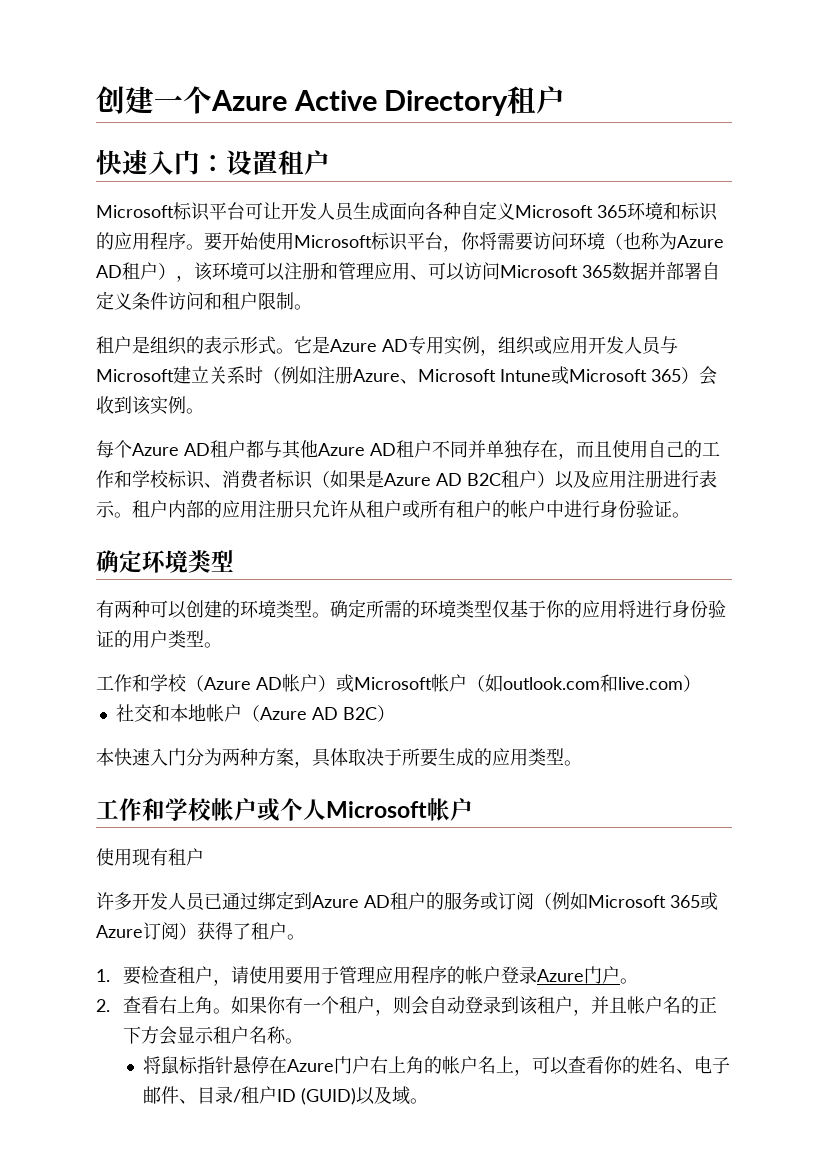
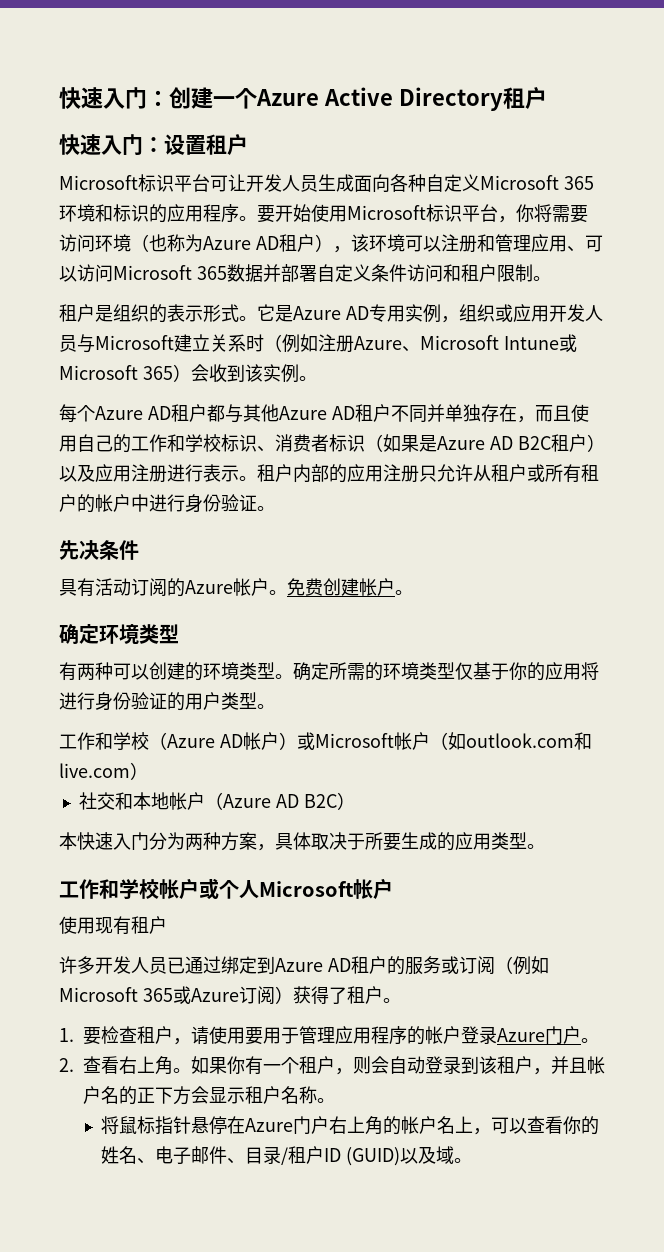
- 创建一个Azure Active Directory租户
+ 快速入门：创建一个Azure Active Directory租户
+ 先决条件
+ 具有活动订阅的Azure帐户。免费创建帐户。

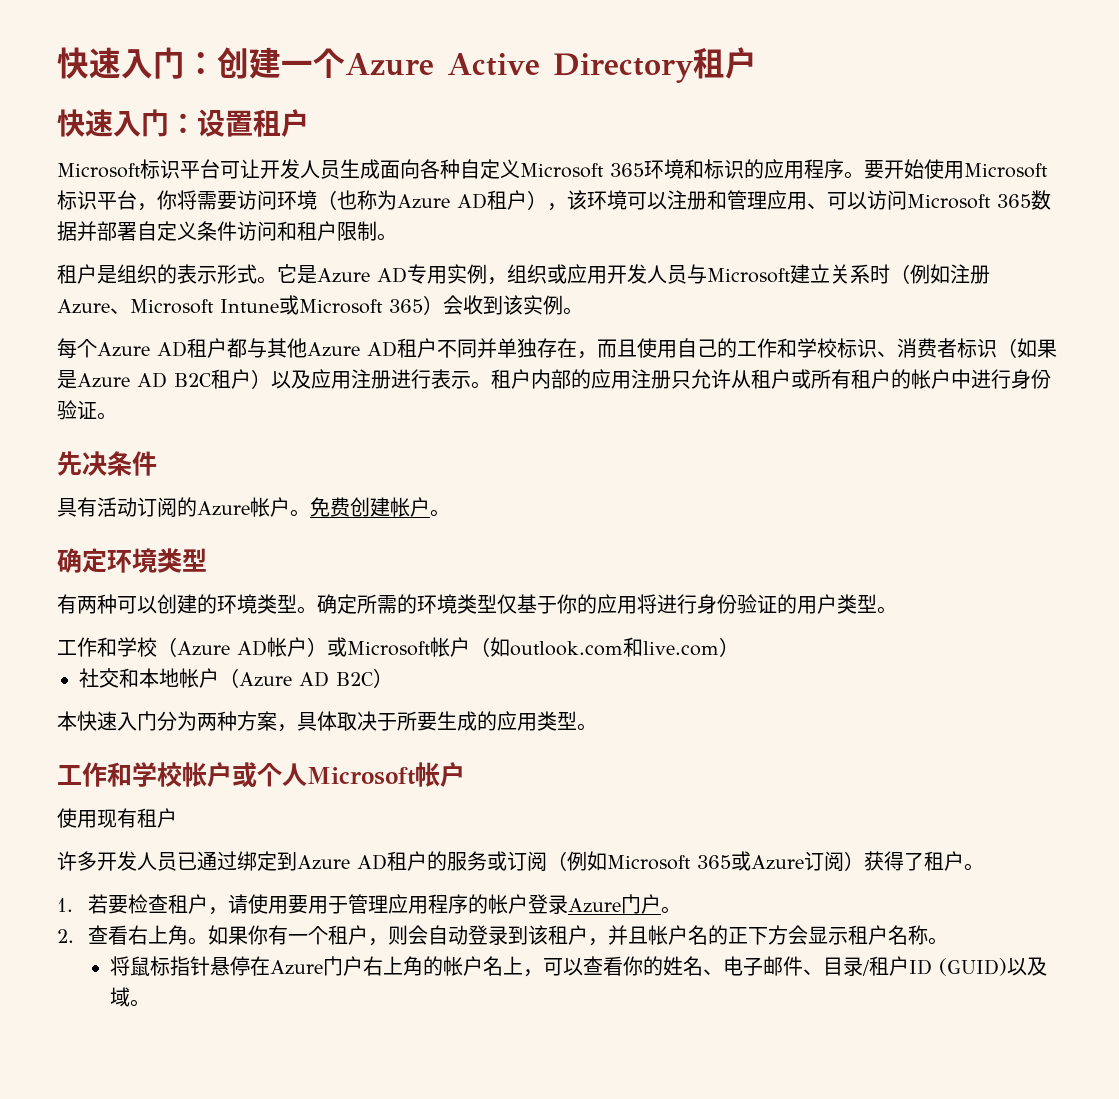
- 1.要检查租户，请使用要用于管理应用程序的帐户登录Azure门户。
+ 1.若要检查租户，请使用要用于管理应用程序的帐户登录Azure门户。

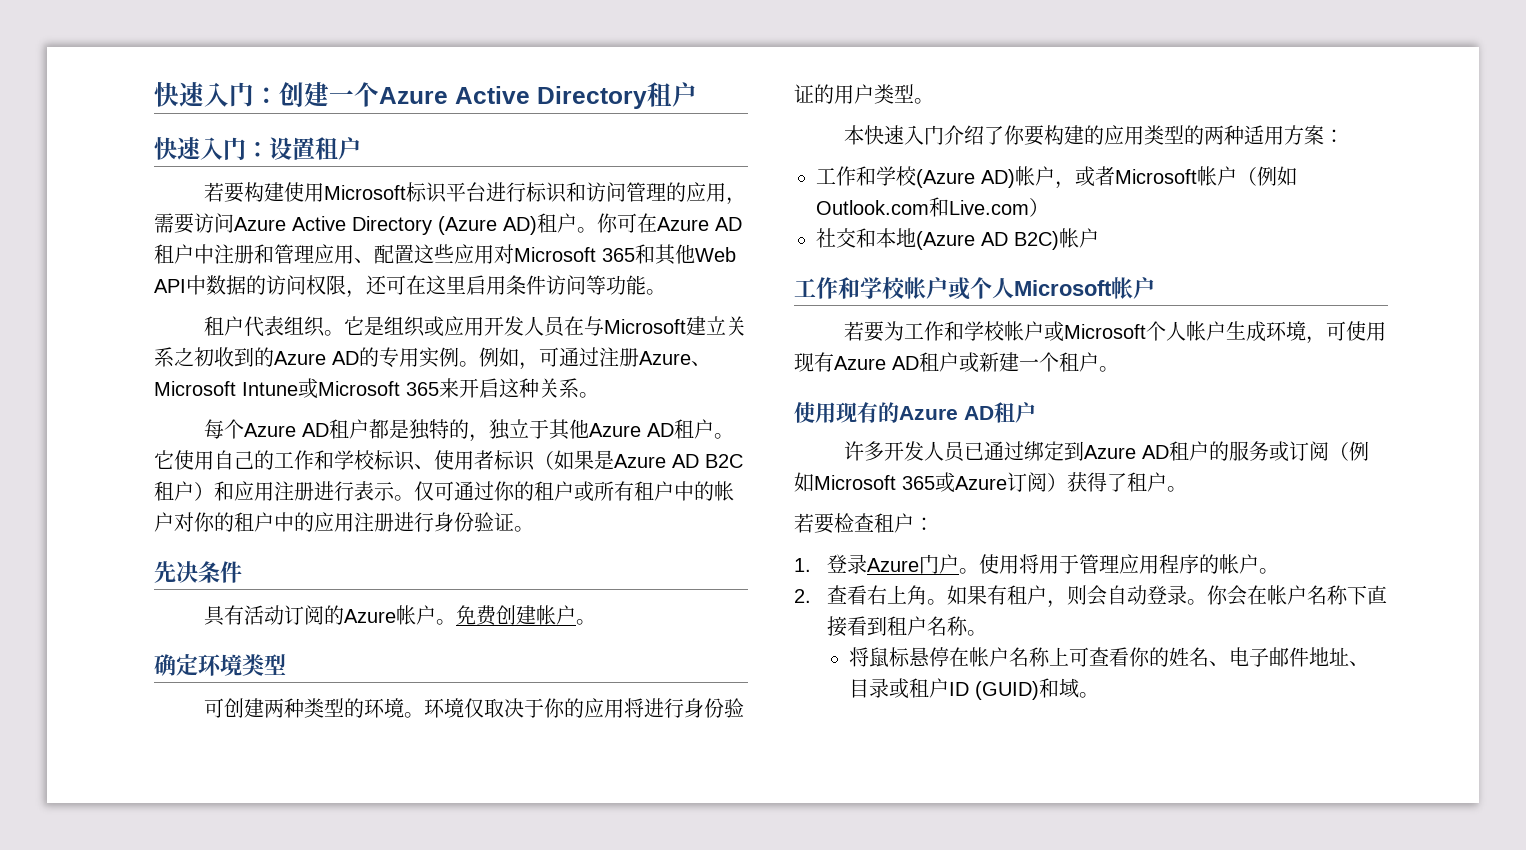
- Microsoft标识平台可让开发人员生成面向各种自定义Microsoft 365环境和标识的应用程序。要开始使用Microsoft标识平台，你将需要访问环境（也称为Azure AD租户），该环境可以注册和管理应用、可以访问Microsoft 365数据并部署自定义条件访问和租户限制。
- 租户是组织的表示形式。它是Azure AD专用实例，组织或应用开发人员与Microsoft建立关系时（例如注册Azure、Microsoft Intune或Microsoft 365）会收到该实例。
+ 若要构建使用Microsoft标识平台进行标识和访问管理的应用，需要访问Azure Active Directory (Azure AD)租户。你可在Azure AD租户中注册和管理应用、配置这些应用对Microsoft 365和其他Web API中数据的访问权限，还可在这里启用条件访问等功能。
+ 租户代表组织。它是组织或应用开发人员在与Microsoft建立关系之初收到的Azure AD的专用实例。例如，可通过注册Azure、Microsoft Intune或Microsoft 365来开启这种关系。
- 每个Azure AD租户都与其他Azure AD租户不同并单独存在，而且使用自己的工作和学校标识、消费者标识（如果是Azure AD B2C租户）以及应用注册进行表示。
+ 每个Azure AD租户都是独特的，独立于其他Azure AD租户。它使用自己的工作和学校标识、使用者标识（如果是Azure AD B2C租户）和应用注册进行表示。
- 租户内部的应用注册只允许从租户或所有租户的帐户中进行身份验证。
+ 仅可通过你的租户或所有租户中的帐户对你的租户中的应用注册进行身份验证。
- 有两种可以创建的环境类型。确定所需的环境类型仅基于你的应用将进行身份验证的用户类型。
+ 可创建两种类型的环境。环境仅取决于你的应用将进行身份验证的用户类型。
- 工作和学校（Azure AD帐户）或Microsoft帐户（如outlook.com和live.com）
- 社交和本地帐户（Azure AD B2C）
- 本快速入门分为两种方案，具体取决于所要生成的应用类型。
+ 本快速入门介绍了你要构建的应用类型的两种适用方案：
+ 工作和学校(Azure AD)帐户，或者Microsoft帐户（例如Outlook.com和Live.com）
+ 社交和本地(Azure AD B2C)帐户
- 使用现有租户
+ 若要为工作和学校帐户或Microsoft个人帐户生成环境，可使用现有Azure AD租户或新建一个租户。
+ 使用现有的Azure AD租户
- 1.若要检查租户，请使用要用于管理应用程序的帐户登录Azure门户。
+ 若要检查租户：
+ 1.登录Azure门户。使用将用于管理应用程序的帐户。
- 如果你有一个租户，则会自动登录到该租户，并且帐户名的正下方会显示租户名称。
- 将鼠标指针悬停在Azure门户右上角的帐户名上，可以查看你的姓名、电子邮件、目录/租户ID (GUID)以及域。
+ 如果有租户，则会自动登录。你会在帐户名称下直接看到租户名称。
+ 将鼠标悬停在帐户名称上可查看你的姓名、电子邮件地址、目录或租户ID (GUID)和域。

